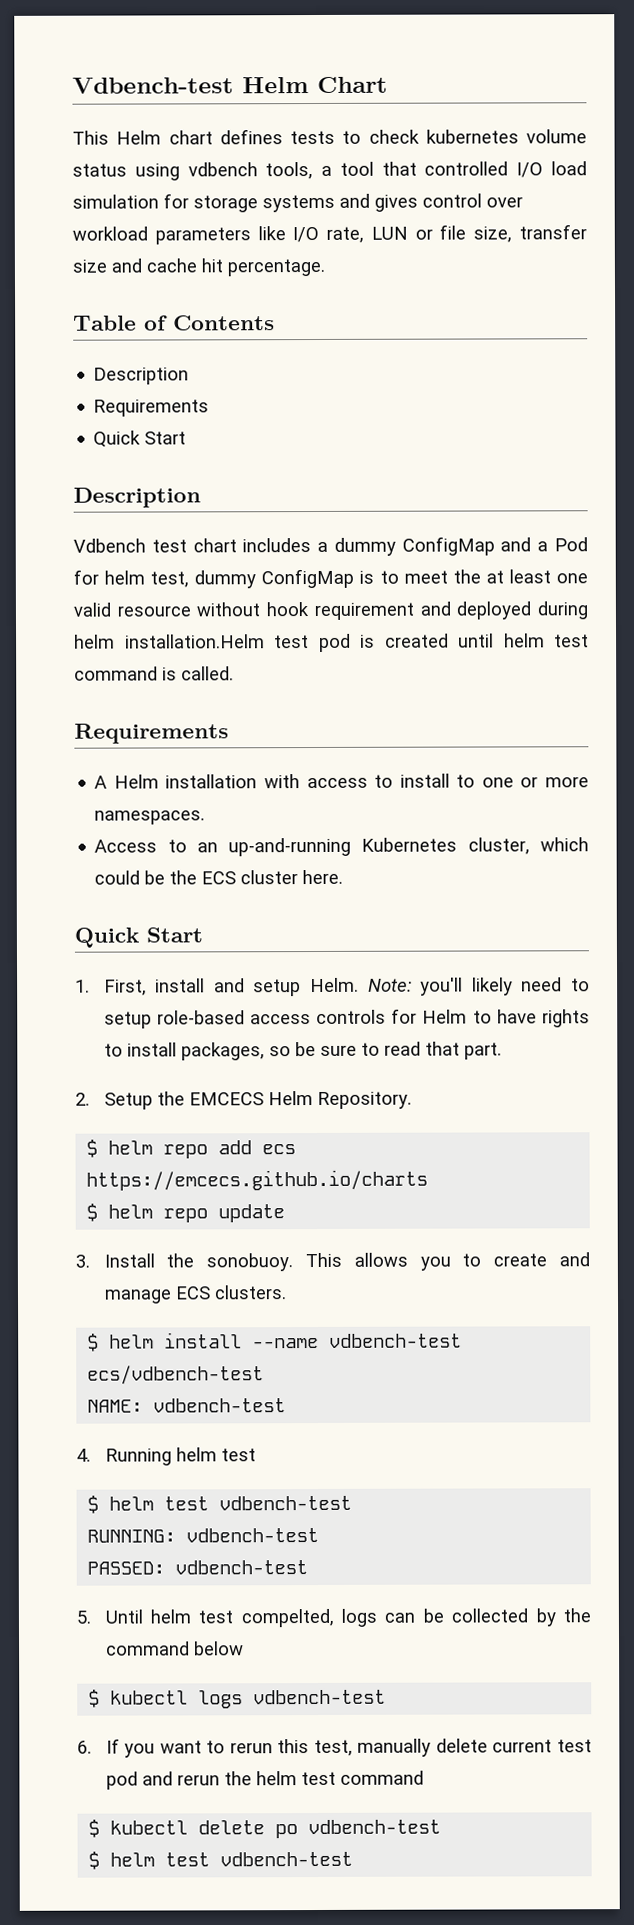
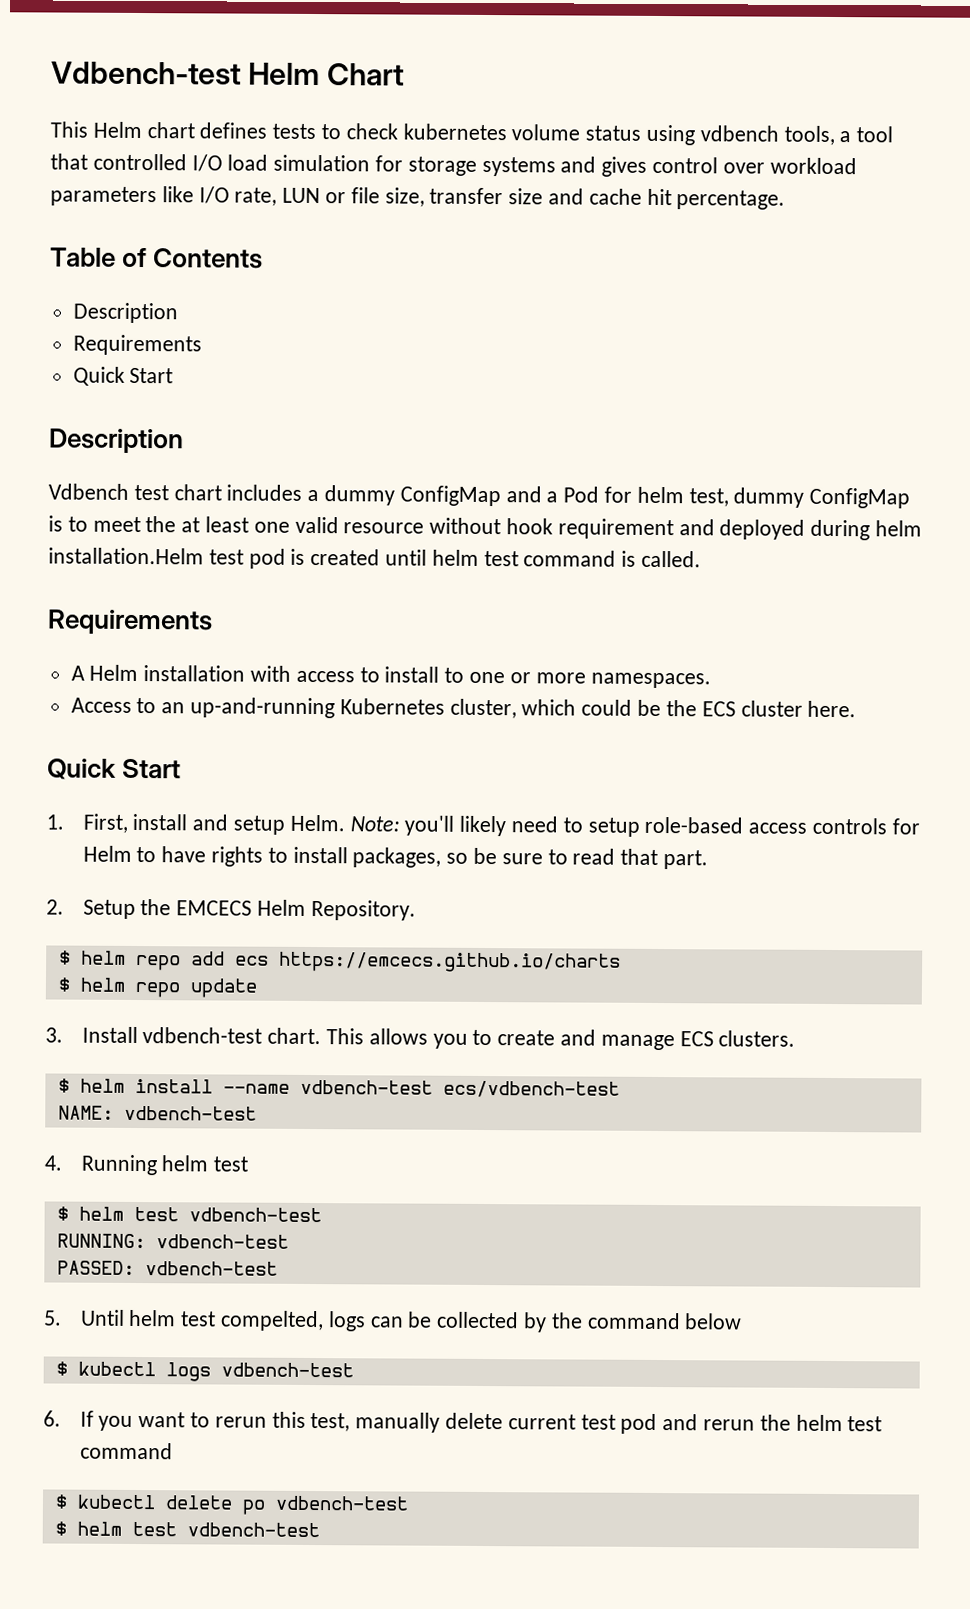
- 3. Install the sonobuoy.
+ 3. Install vdbench-test chart.

